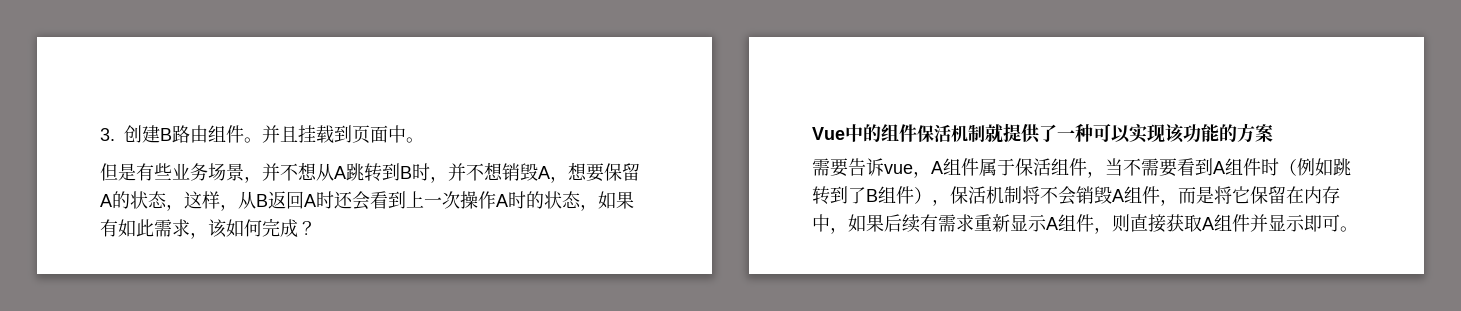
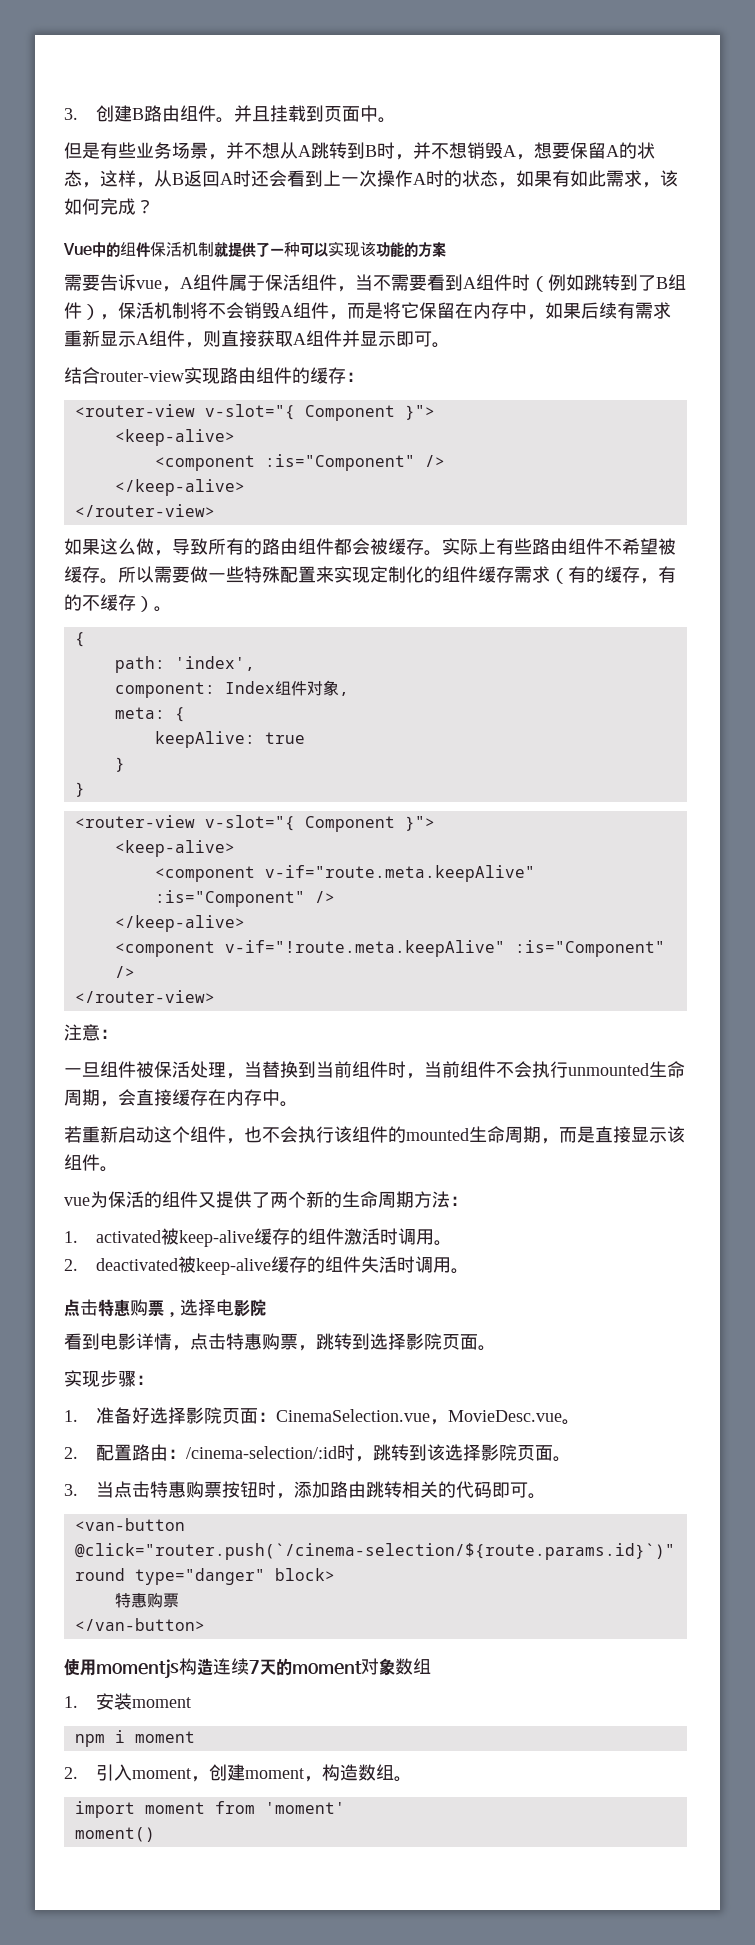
+ 结合router-view实现路由组件的缓存：
+ <router-view v-slot="{ Component }">
+ <keep-alive>
+ <component :is="Component" />
+ </keep-alive>
+ </router-view>
+ 如果这么做，导致所有的路由组件都会被缓存。实际上有些路由组件不希望被缓存。所以需要做一些特殊配置来实现定制化的组件缓存需求（有的缓存，有的不缓存）。
+ {
+ path: 'index',
+ component: Index组件对象,
+ meta: {
+ keepAlive: true
+ }
+ }
+ <router-view v-slot="{ Component }">
+ <keep-alive>
+ <component v-if="route.meta.keepAlive" :is="Component" />
+ </keep-alive>
+ <component v-if="!route.meta.keepAlive" :is="Component" />
+ </router-view>
+ 注意：
+ 一旦组件被保活处理，当替换到当前组件时，当前组件不会执行unmounted生命周期，会直接缓存在内存中。
+ 若重新启动这个组件，也不会执行该组件的mounted生命周期，而是直接显示该组件。
+ vue为保活的组件又提供了两个新的生命周期方法：
+ 1. activated被keep-alive缓存的组件激活时调用。
+ 2. deactivated被keep-alive缓存的组件失活时调用。
+ 点击特惠购票，选择电影院
+ 看到电影详情，点击特惠购票，跳转到选择影院页面。
+ 实现步骤：
+ 1.准备好选择影院页面：CinemaSelection.vue，MovieDesc.vue。
+ 2.配置路由：/cinema-selection/:id时，跳转到该选择影院页面。
+ 3.当点击特惠购票按钮时，添加路由跳转相关的代码即可。
+ <van-button @click="router.push(`/cinema-selection/${route.params.id}`)" round type="danger" block>
+ 特惠购票
+ </van-button>
+ 使用momentjs构造连续7天的moment对象数组
+ 1.安装moment
+ npm i moment
+ 2.引入moment，创建moment，构造数组。
+ import moment from 'moment'
+ moment()

